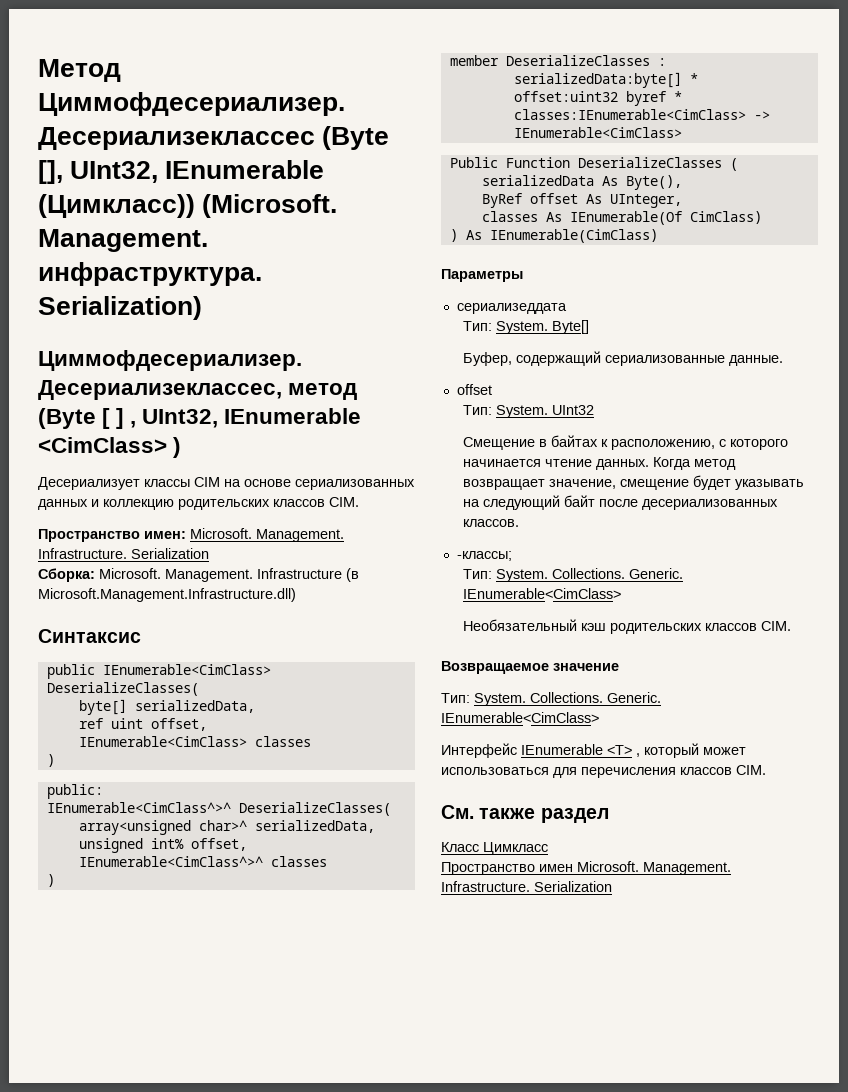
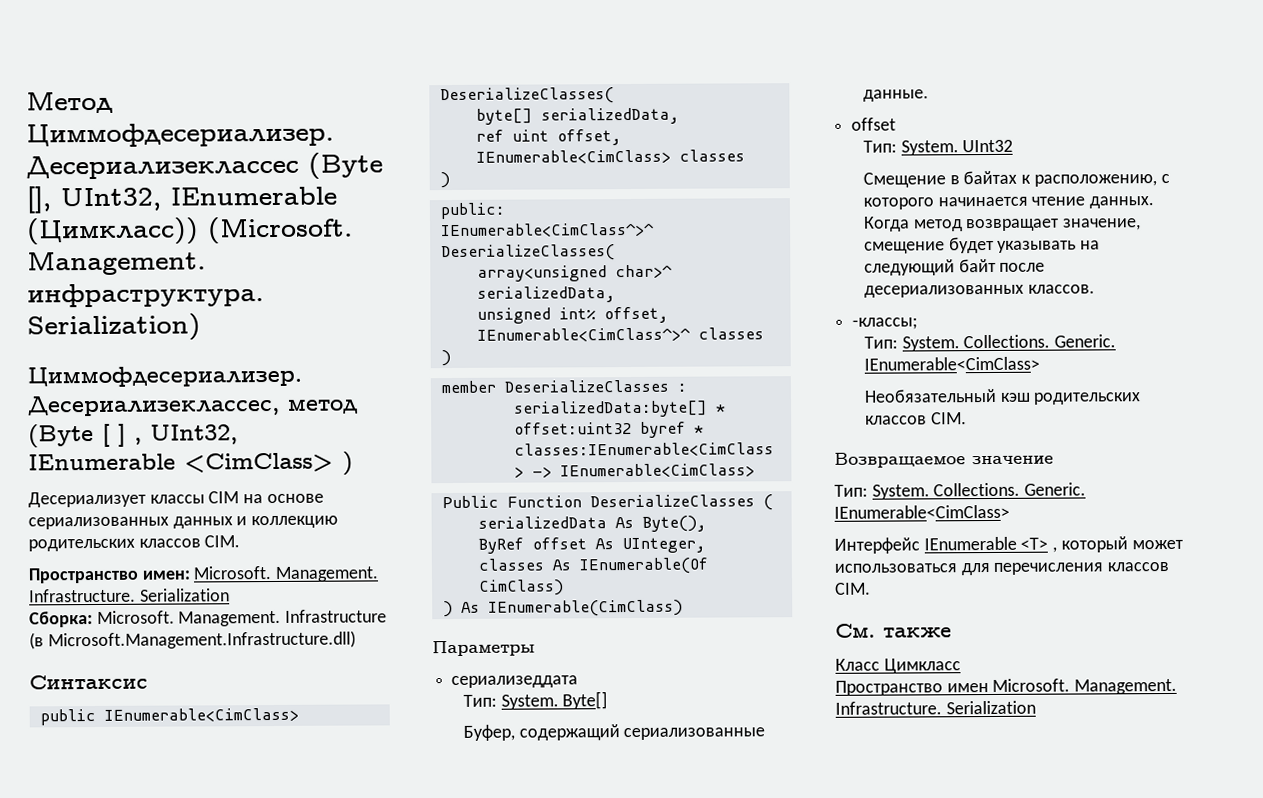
- См. также раздел
+ См. также

